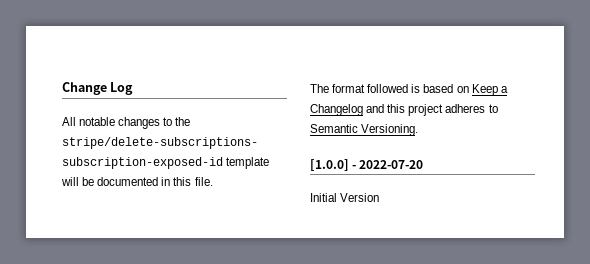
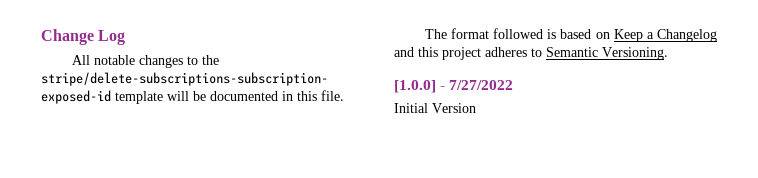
- [1.0.0] - 2022-07-20
+ [1.0.0] - 7/27/2022

